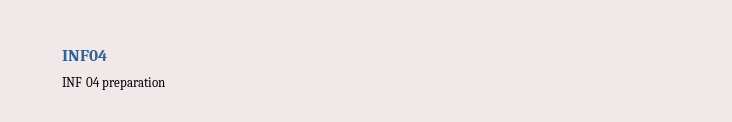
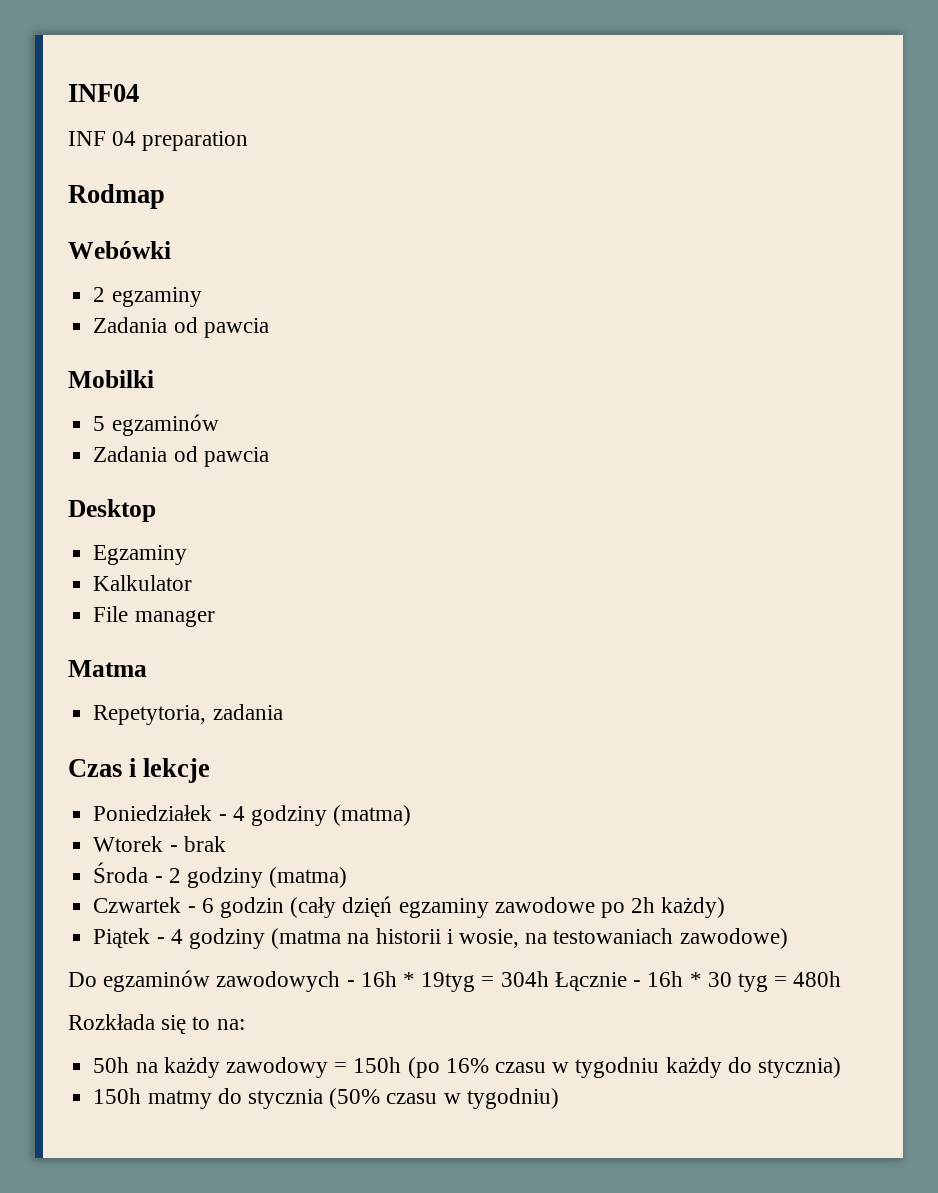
+ Rodmap
+ Webówki
+ 2 egzaminy
+ Zadania od pawcia
+ Mobilki
+ 5 egzaminów
+ Zadania od pawcia
+ Desktop
+ Egzaminy
+ Kalkulator
+ File manager
+ Matma
+ Repetytoria, zadania
+ Czas i lekcje
+ Poniedziałek - 4 godziny (matma)
+ Wtorek - brak
+ Środa - 2 godziny (matma)
+ Czwartek - 6 godzin (cały dzięń egzaminy zawodowe po 2h każdy)
+ Piątek - 4 godziny (matma na historii i wosie, na testowaniach zawodowe)
+ Do egzaminów zawodowych - 16h * 19tyg = 304h Łącznie - 16h * 30 tyg = 480h
+ Rozkłada się to na:
+ 50h na każdy zawodowy = 150h (po 16% czasu w tygodniu każdy do stycznia)
+ 150h matmy do stycznia (50% czasu w tygodniu)

